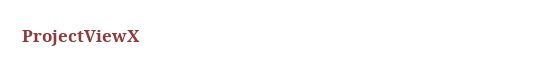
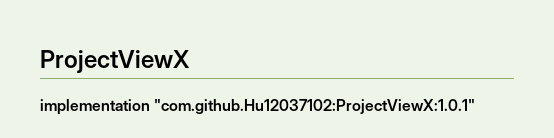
+ implementation "com.github.Hu12037102:ProjectViewX:1.0.1"

